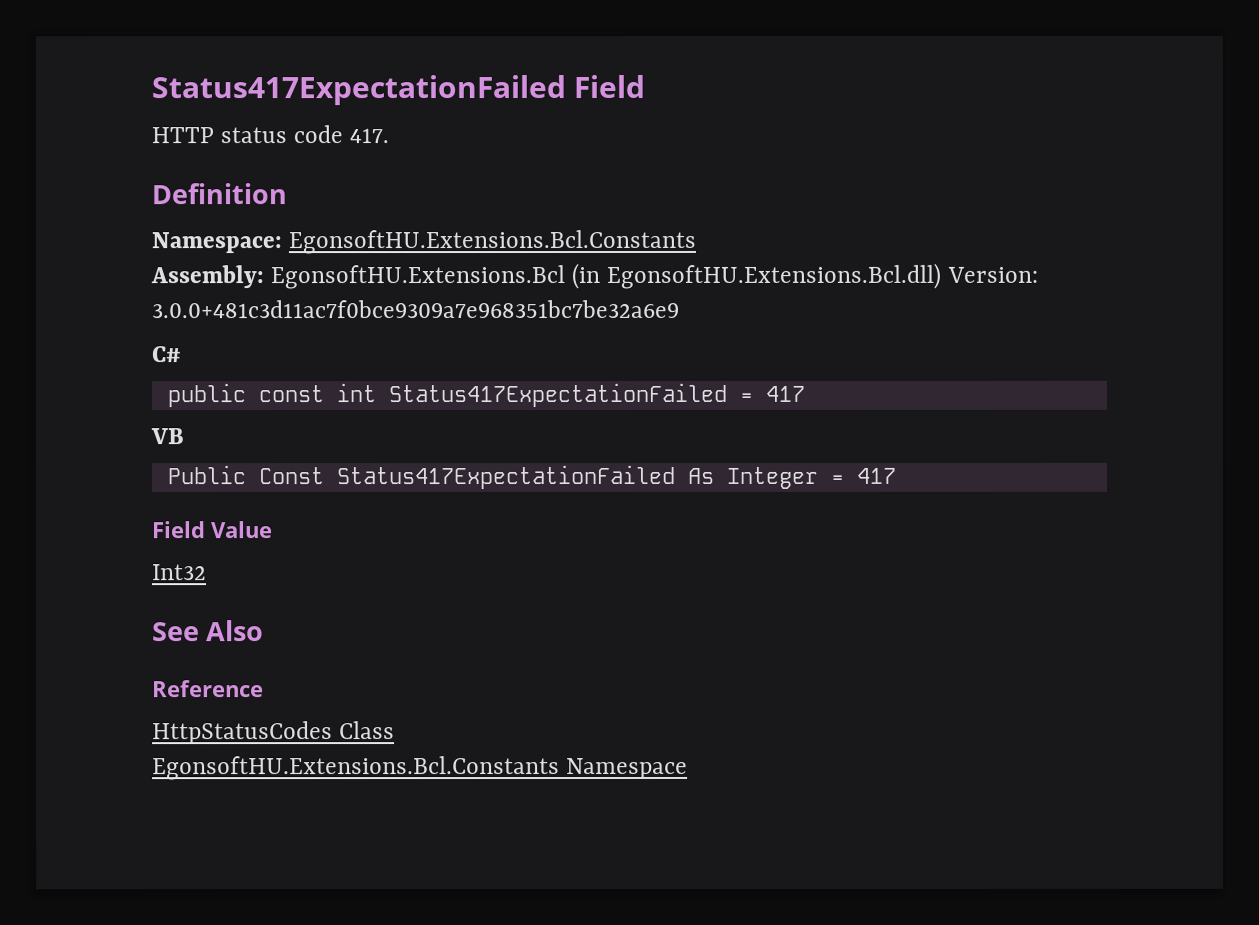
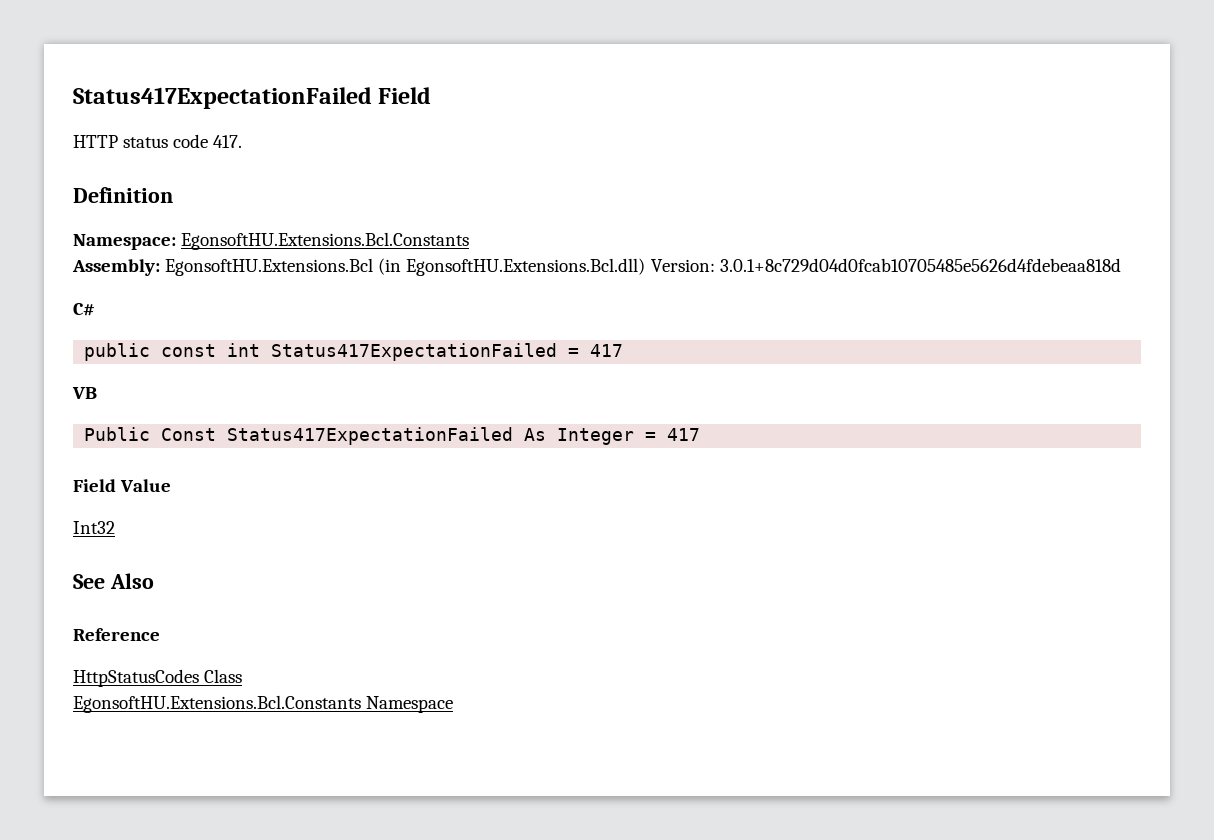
- Assembly: EgonsoftHU.Extensions.Bcl (in EgonsoftHU.Extensions.Bcl.dll) Version: 3.0.0+481c3d11ac7f0bce9309a7e968351bc7be32a6e9
+ Assembly: EgonsoftHU.Extensions.Bcl (in EgonsoftHU.Extensions.Bcl.dll) Version: 3.0.1+8c729d04d0fcab10705485e5626d4fdebeaa818d

